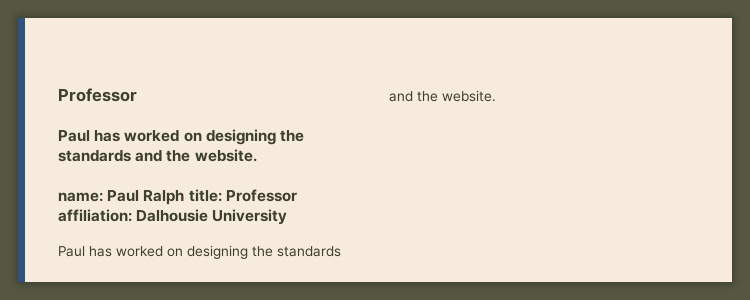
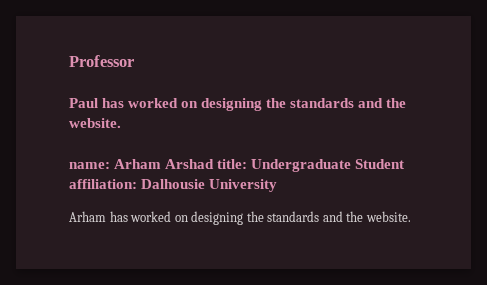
- name: Paul Ralph title: Professor affiliation: Dalhousie University
- Paul has worked on designing the standards and the website.
+ name: Arham Arshad title: Undergraduate Student affiliation: Dalhousie University
+ Arham has worked on designing the standards and the website.

